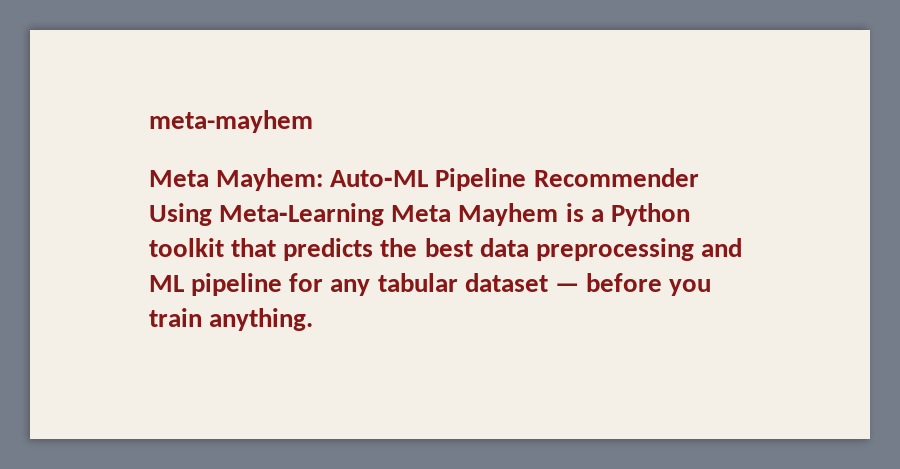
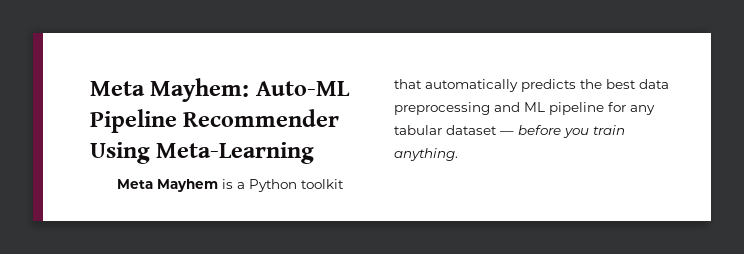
- meta-mayhem
- Meta Mayhem: Auto‑ML Pipeline Recommender Using Meta‑Learning Meta Mayhem is a Python toolkit that predicts the best data preprocessing and ML pipeline for any tabular dataset — before you train anything.
+ Meta Mayhem: Auto‑ML Pipeline Recommender Using Meta‑Learning
+ Meta Mayhem is a Python toolkit that automatically predicts the best data preprocessing and ML pipeline for any tabular dataset — before you train anything.

